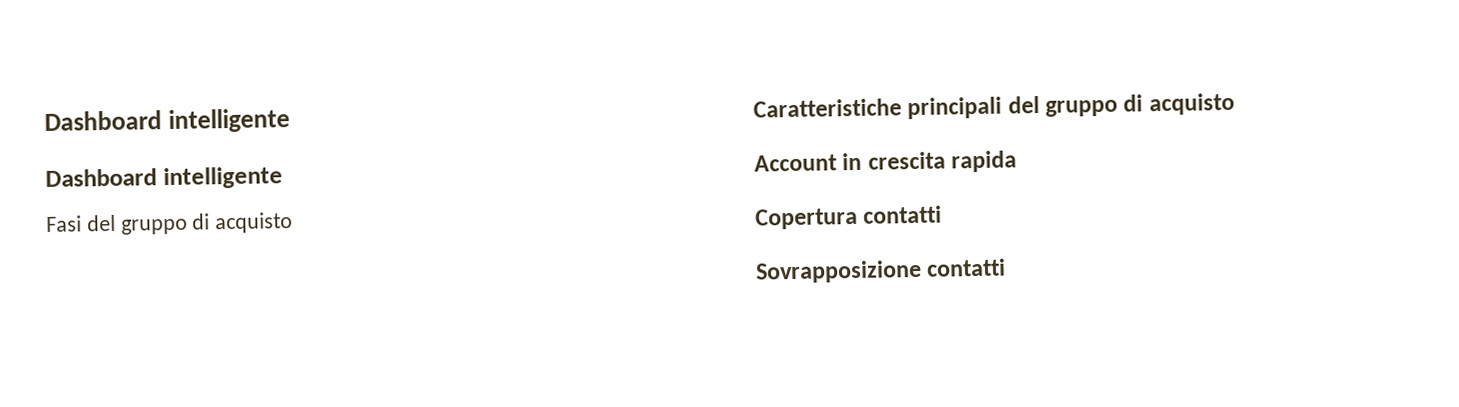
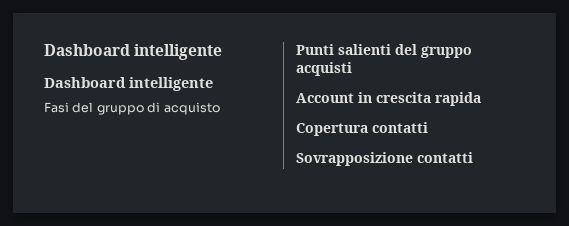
- Caratteristiche principali del gruppo di acquisto
+ Punti salienti del gruppo acquisti

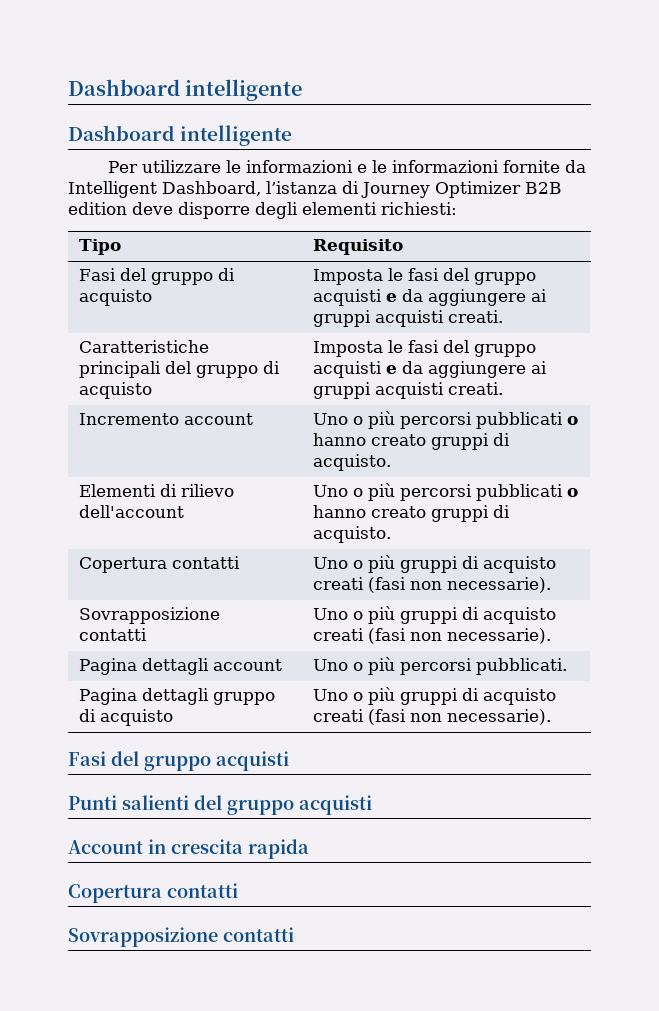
+ Per utilizzare le informazioni e le informazioni fornite da Intelligent Dashboard, l’istanza di Journey Optimizer B2B edition deve disporre degli elementi richiesti:
+ Tipo | Requisito
- Fasi del gruppo di acquisto
+ Fasi del gruppo di acquisto | Imposta le fasi del gruppo acquisti e da aggiungere ai gruppi acquisti creati.
+ Caratteristiche principali del gruppo di acquisto | Imposta le fasi del gruppo acquisti e da aggiungere ai gruppi acquisti creati.
+ Incremento account | Uno o più percorsi pubblicati o hanno creato gruppi di acquisto.
+ Elementi di rilievo dell'account | Uno o più percorsi pubblicati o hanno creato gruppi di acquisto.
+ Copertura contatti | Uno o più gruppi di acquisto creati (fasi non necessarie).
+ Sovrapposizione contatti | Uno o più gruppi di acquisto creati (fasi non necessarie).
+ Pagina dettagli account | Uno o più percorsi pubblicati.
+ Pagina dettagli gruppo di acquisto | Uno o più gruppi di acquisto creati (fasi non necessarie).
+ Fasi del gruppo acquisti

